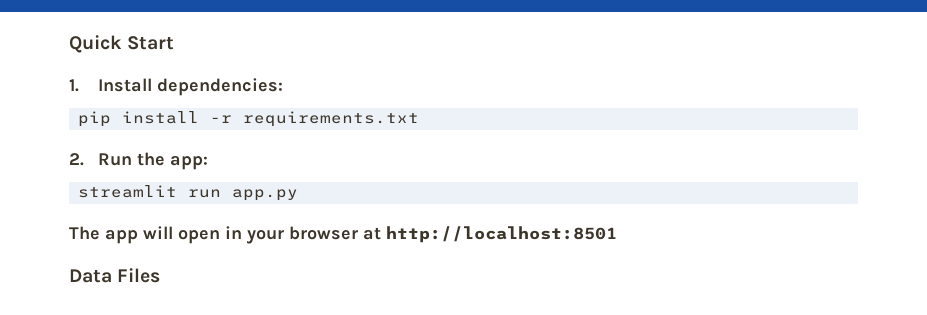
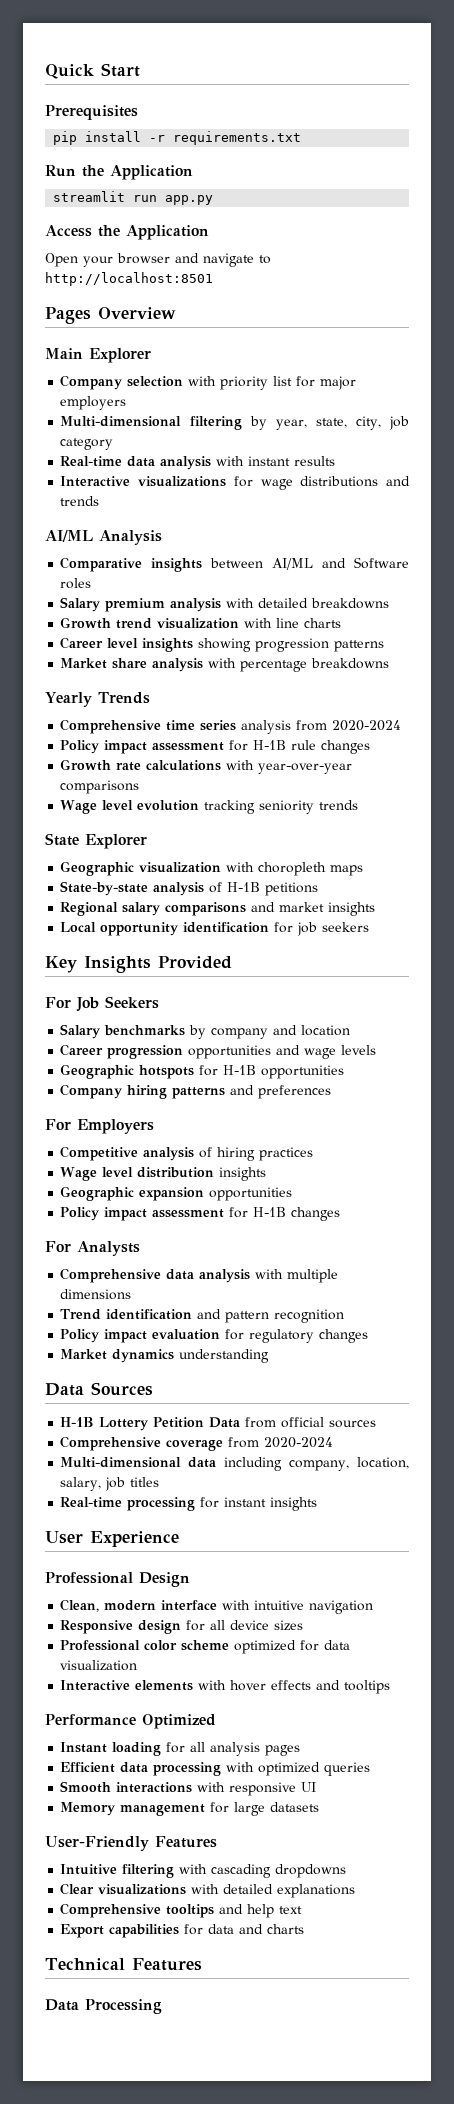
- 1. Install dependencies:
+ Prerequisites
- 2. Run the app:
+ Run the Application
- The app will open in your browser at http://localhost:8501
- Data Files
+ Access the Application
+ Open your browser and navigate to http://localhost:8501
+ Pages Overview
+ Main Explorer
+ Company selection with priority list for major employers
+ Multi-dimensional filtering by year, state, city, job category
+ Real-time data analysis with instant results
+ Interactive visualizations for wage distributions and trends
+ AI/ML Analysis
+ Comparative insights between AI/ML and Software roles
+ Salary premium analysis with detailed breakdowns
+ Growth trend visualization with line charts
+ Career level insights showing progression patterns
+ Market share analysis with percentage breakdowns
+ Yearly Trends
+ Comprehensive time series analysis from 2020-2024
+ Policy impact assessment for H-1B rule changes
+ Growth rate calculations with year-over-year comparisons
+ Wage level evolution tracking seniority trends
+ State Explorer
+ Geographic visualization with choropleth maps
+ State-by-state analysis of H-1B petitions
+ Regional salary comparisons and market insights
+ Local opportunity identification for job seekers
+ Key Insights Provided
+ For Job Seekers
+ Salary benchmarks by company and location
+ Career progression opportunities and wage levels
+ Geographic hotspots for H-1B opportunities
+ Company hiring patterns and preferences
+ For Employers
+ Competitive analysis of hiring practices
+ Wage level distribution insights
+ Geographic expansion opportunities
+ Policy impact assessment for H-1B changes
+ For Analysts
+ Comprehensive data analysis with multiple dimensions
+ Trend identification and pattern recognition
+ Policy impact evaluation for regulatory changes
+ Market dynamics understanding
+ Data Sources
+ H-1B Lottery Petition Data from official sources
+ Comprehensive coverage from 2020-2024
+ Multi-dimensional data including company, location, salary, job titles
+ Real-time processing for instant insights
+ User Experience
+ Professional Design
+ Clean, modern interface with intuitive navigation
+ Responsive design for all device sizes
+ Professional color scheme optimized for data visualization
+ Interactive elements with hover effects and tooltips
+ Performance Optimized
+ Instant loading for all analysis pages
+ Efficient data processing with optimized queries
+ Smooth interactions with responsive UI
+ Memory management for large datasets
+ User-Friendly Features
+ Intuitive filtering with cascading dropdowns
+ Clear visualizations with detailed explanations
+ Comprehensive tooltips and help text
+ Export capabilities for data and charts
+ Technical Features
+ Data Processing

